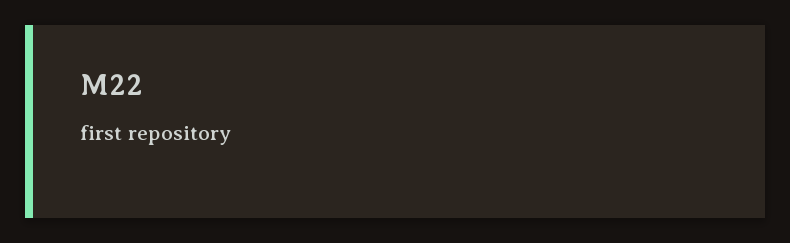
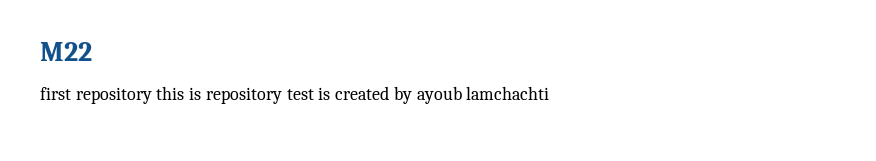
- first repository
+ first repository this is repository test is created by ayoub lamchachti

